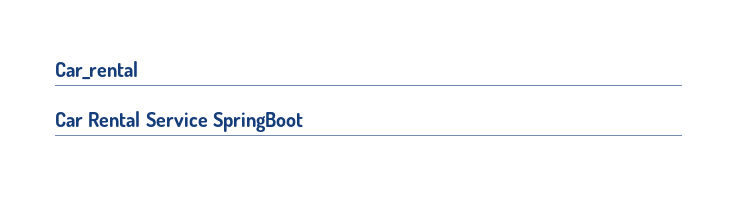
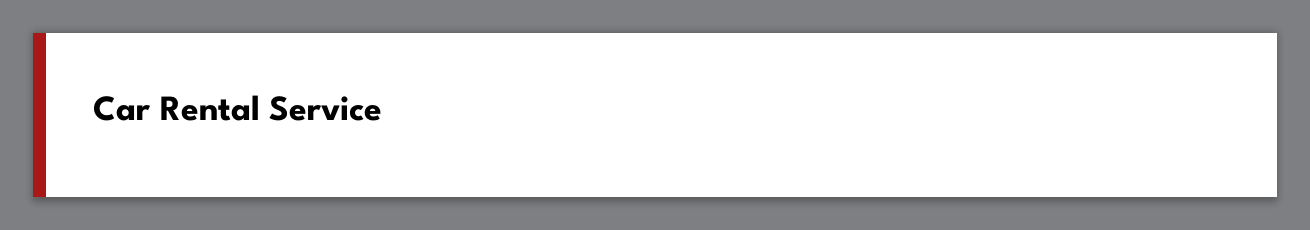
- Car_rental
- Car Rental Service SpringBoot
+ Car Rental Service

